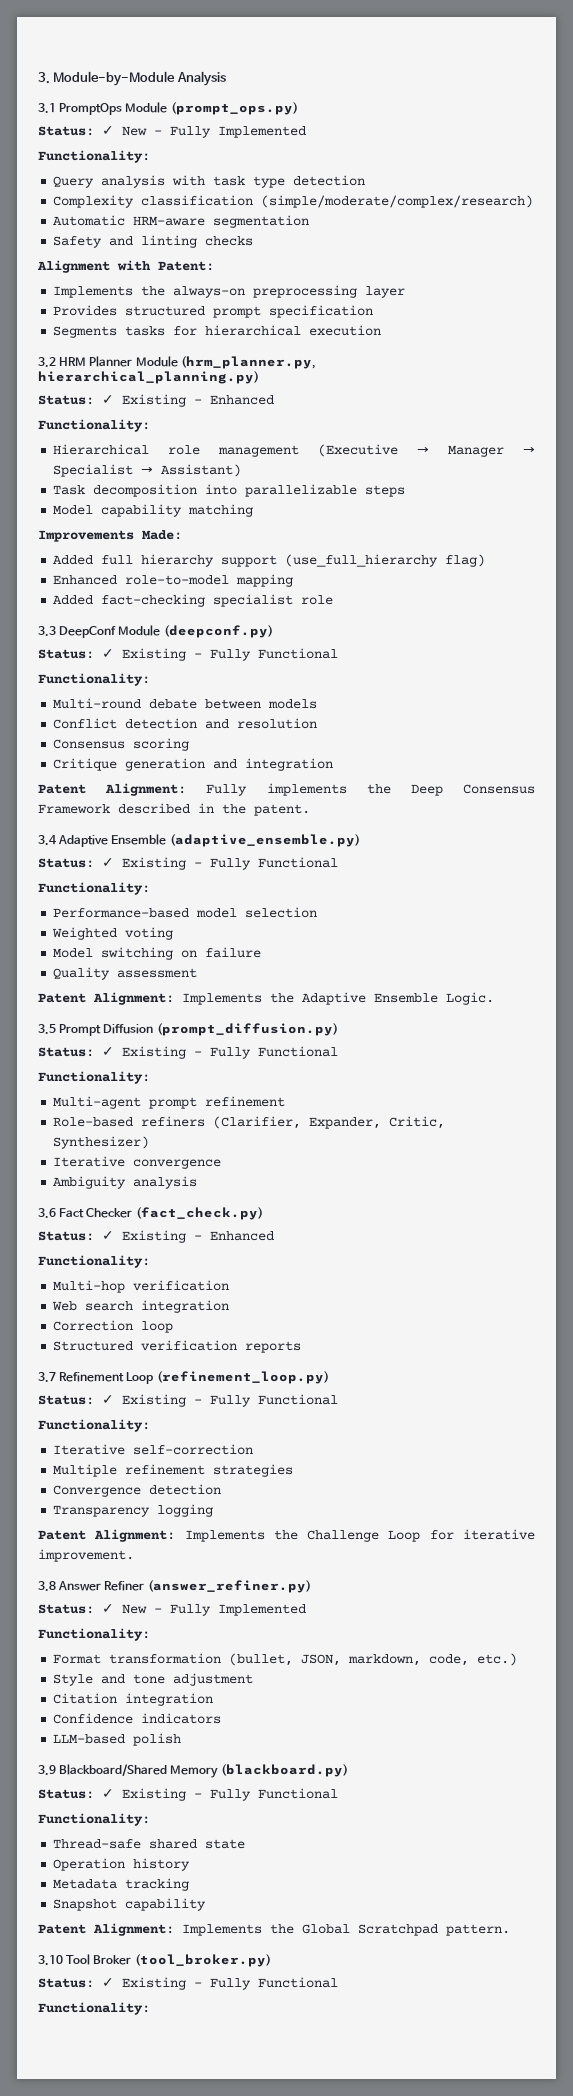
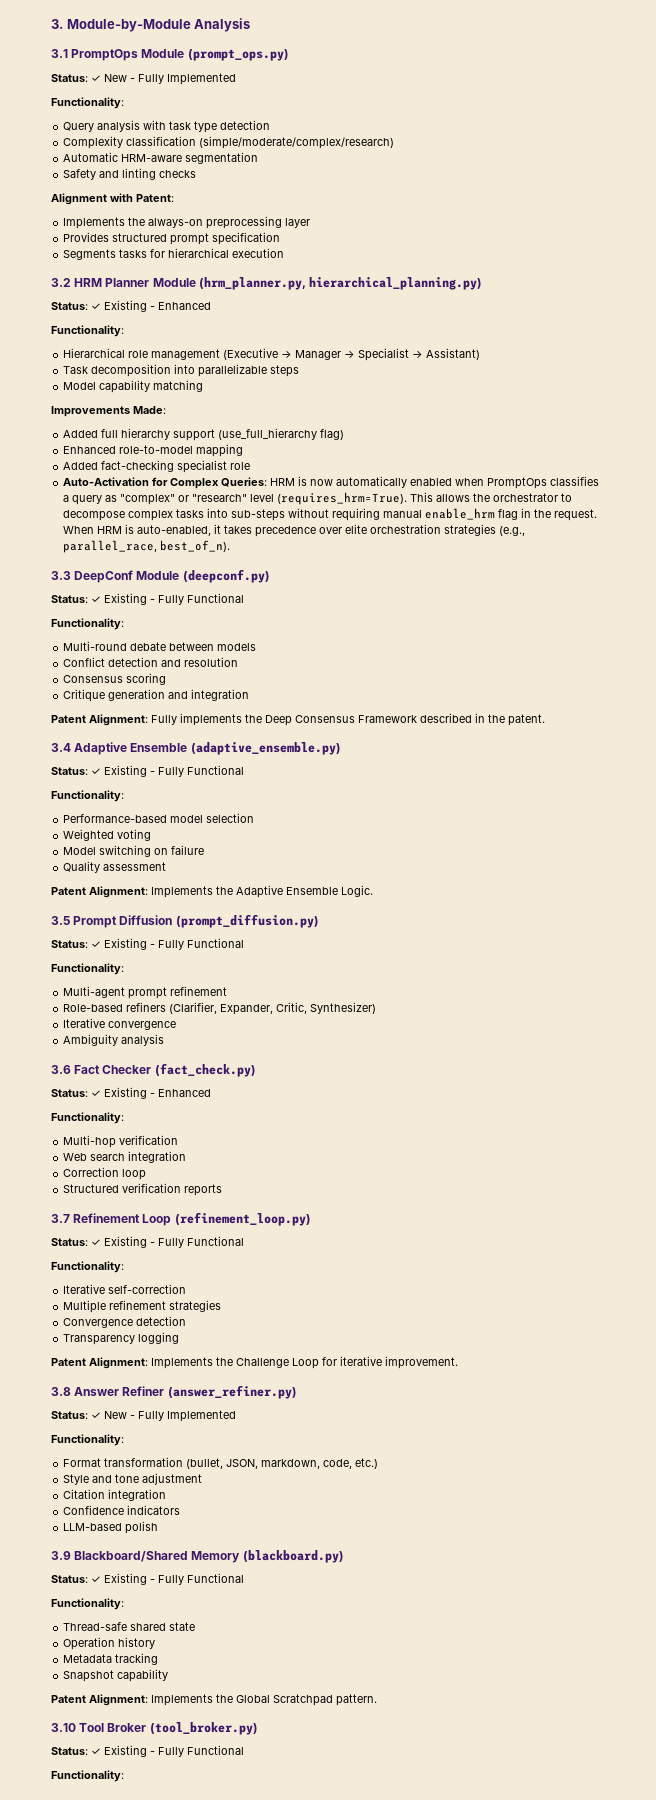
+ Auto-Activation for Complex Queries: HRM is now automatically enabled when PromptOps classifies a query as "complex" or "research" level (requires_hrm=True). This allows the orchestrator to decompose complex tasks into sub-steps without requiring manual enable_hrm flag in the request. When HRM is auto-enabled, it takes precedence over elite orchestration strategies (e.g., parallel_race, best_of_n).

